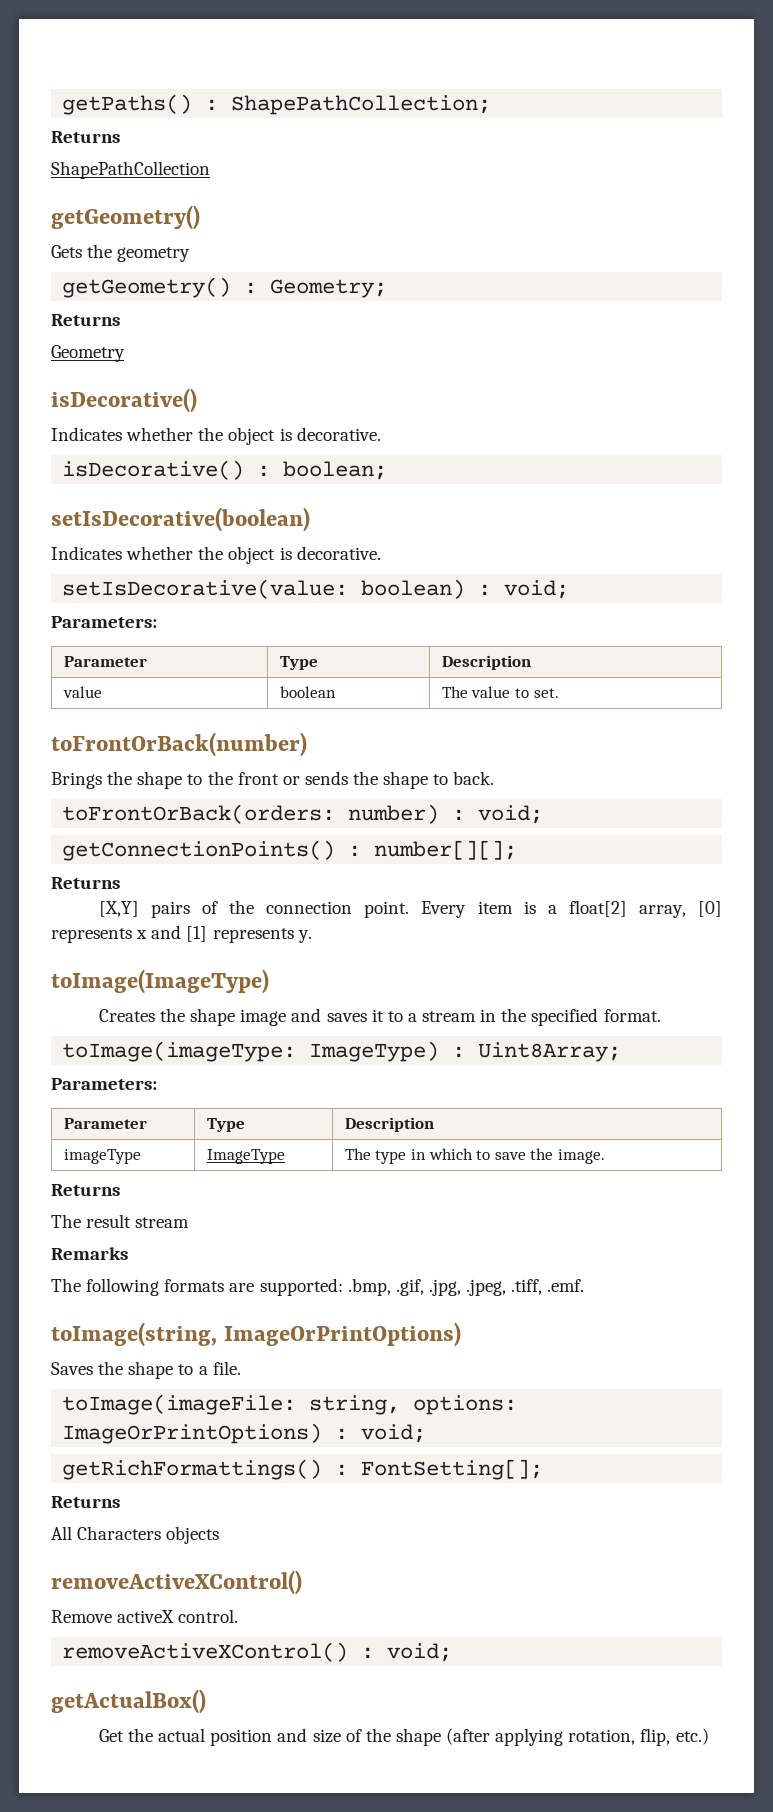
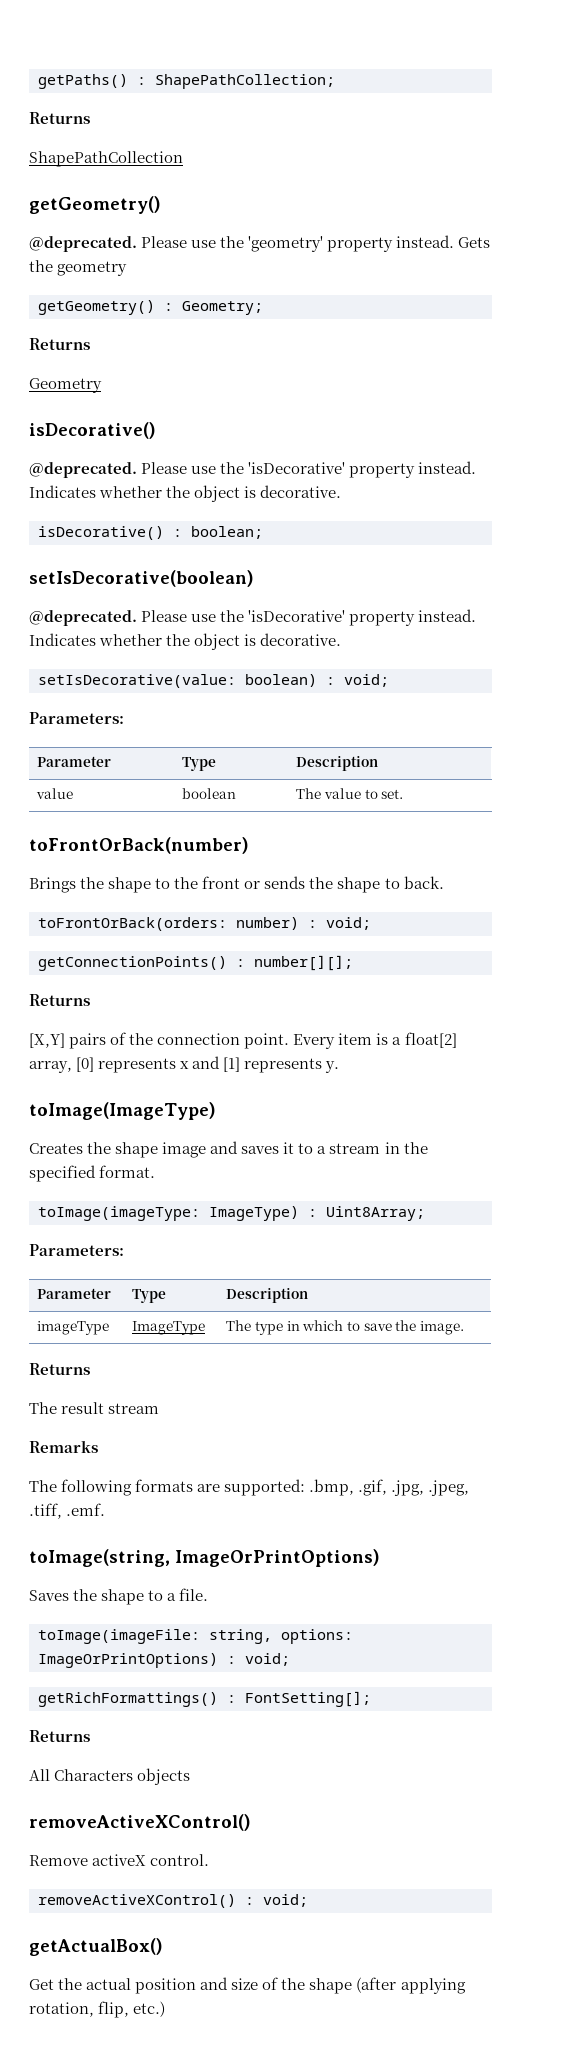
+ @deprecated. Please use the 'geometry' property instead.
  Geometry
  isDecorative()
- Indicates whether the object is decorative.
+ @deprecated. Please use the 'isDecorative' property instead. Indicates whether the object is decorative.
  setIsDecorative(boolean)
- Indicates whether the object is decorative.
+ @deprecated. Please use the 'isDecorative' property instead. Indicates whether the object is decorative.

